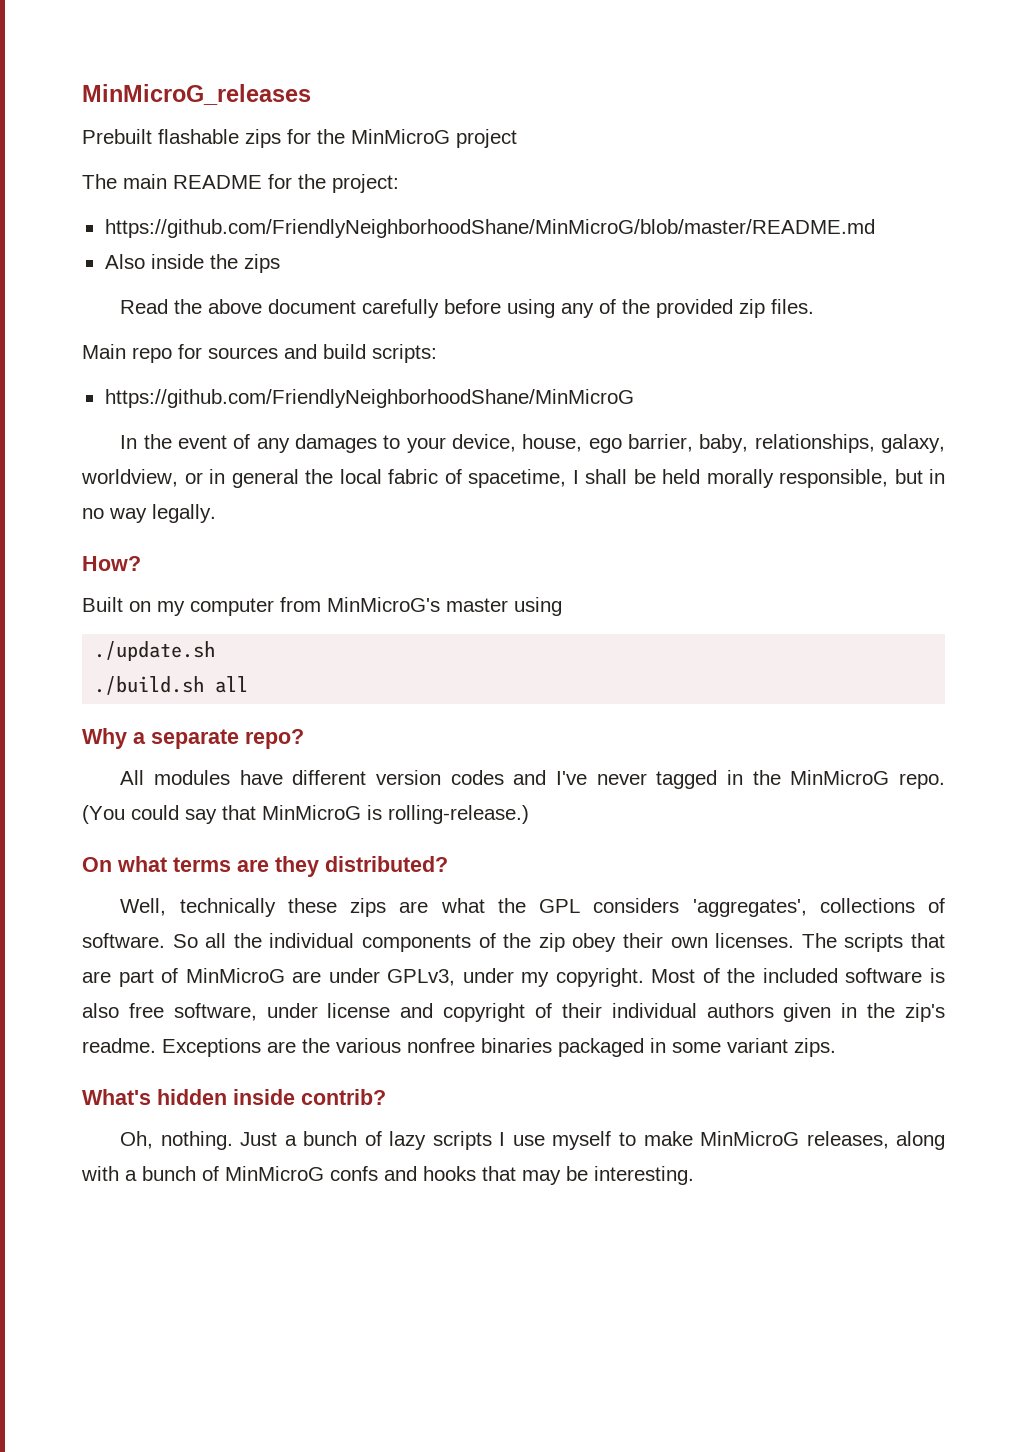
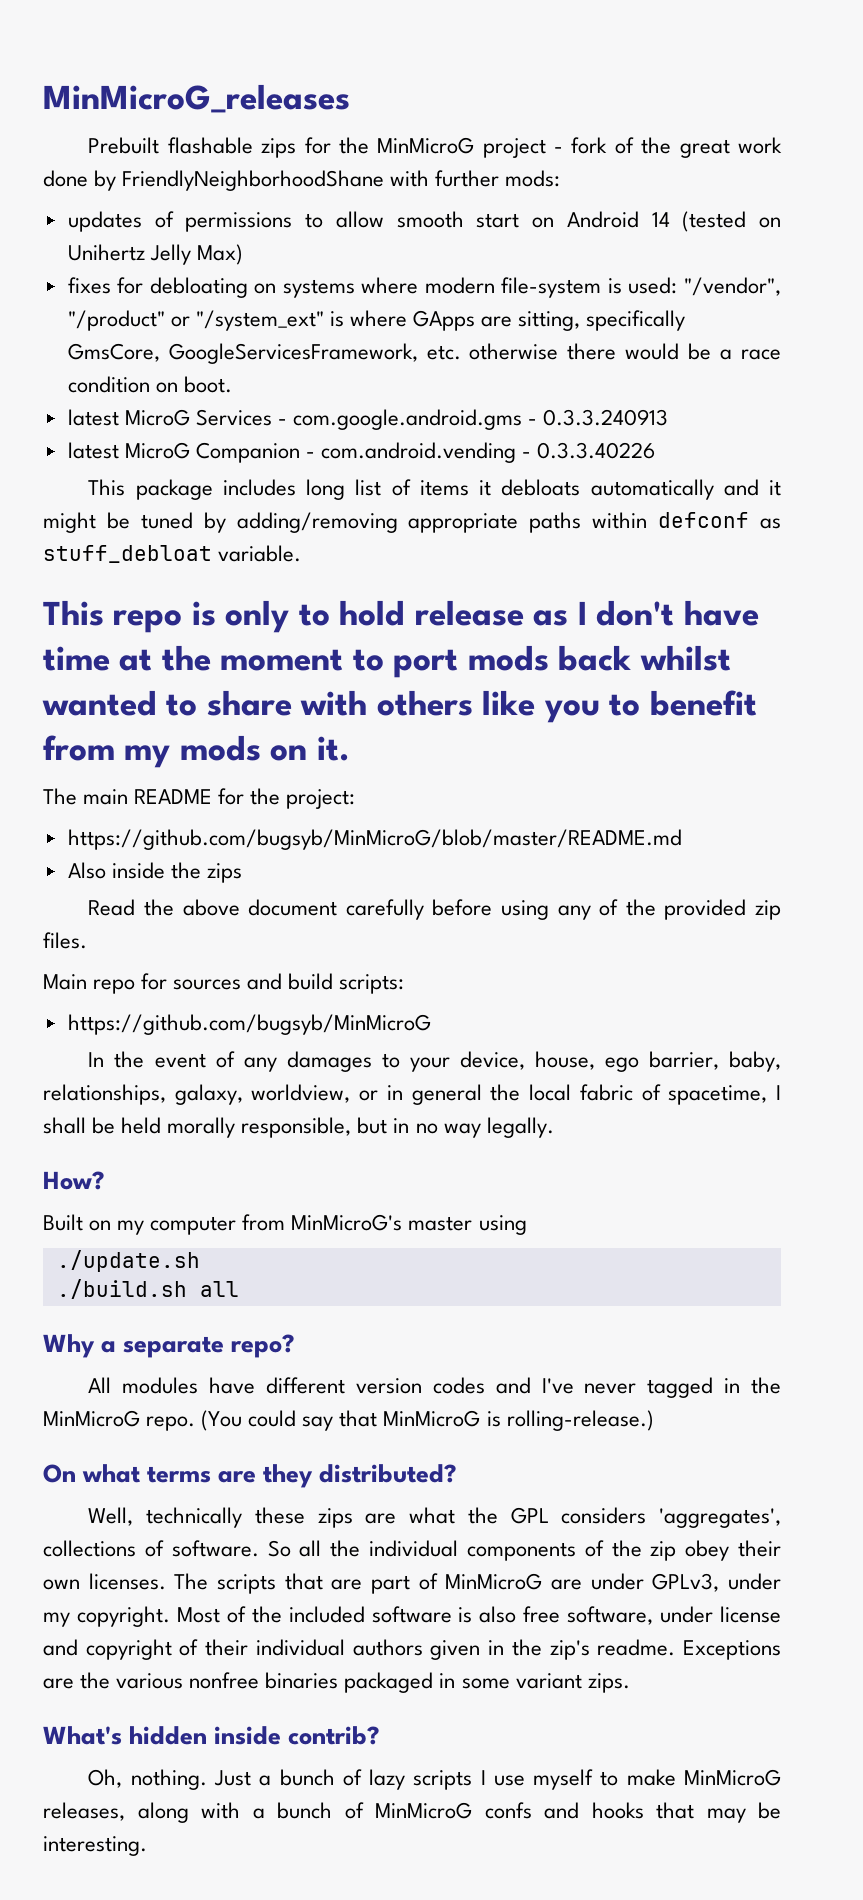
- Prebuilt flashable zips for the MinMicroG project
+ Prebuilt flashable zips for the MinMicroG project - fork of the great work done by FriendlyNeighborhoodShane with further mods:
+ updates of permissions to allow smooth start on Android 14 (tested on Unihertz Jelly Max)
+ fixes for debloating on systems where modern file-system is used: "/vendor", "/product" or "/system_ext" is where GApps are sitting, specifically GmsCore, GoogleServicesFramework, etc. otherwise there would be a race condition on boot.
+ latest MicroG Services - com.google.android.gms - 0.3.3.240913
+ latest MicroG Companion - com.android.vending - 0.3.3.40226
+ This package includes long list of items it debloats automatically and it might be tuned by adding/removing appropriate paths within defconf as stuff_debloat variable.
+ This repo is only to hold release as I don't have time at the moment to port mods back whilst wanted to share with others like you to benefit from my mods on it.
- https://github.com/FriendlyNeighborhoodShane/MinMicroG/blob/master/README.md
+ https://github.com/bugsyb/MinMicroG/blob/master/README.md
- https://github.com/FriendlyNeighborhoodShane/MinMicroG
+ https://github.com/bugsyb/MinMicroG

